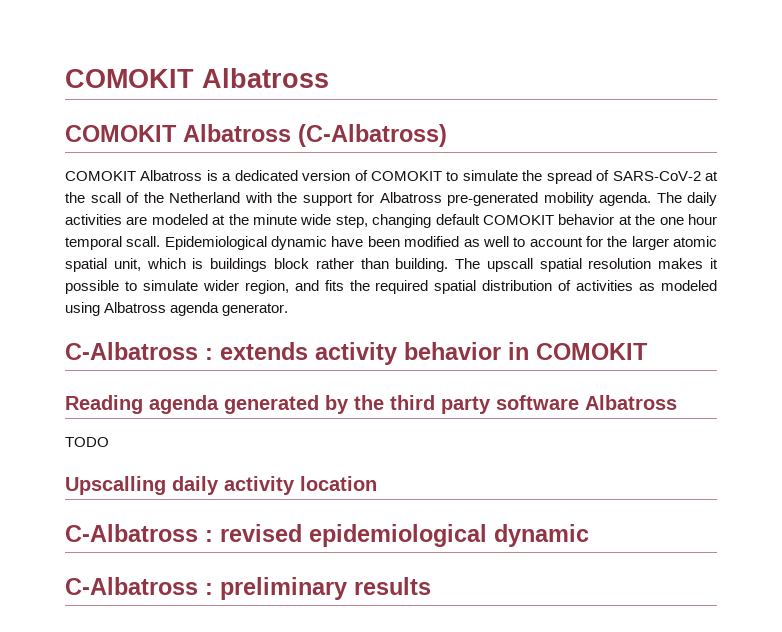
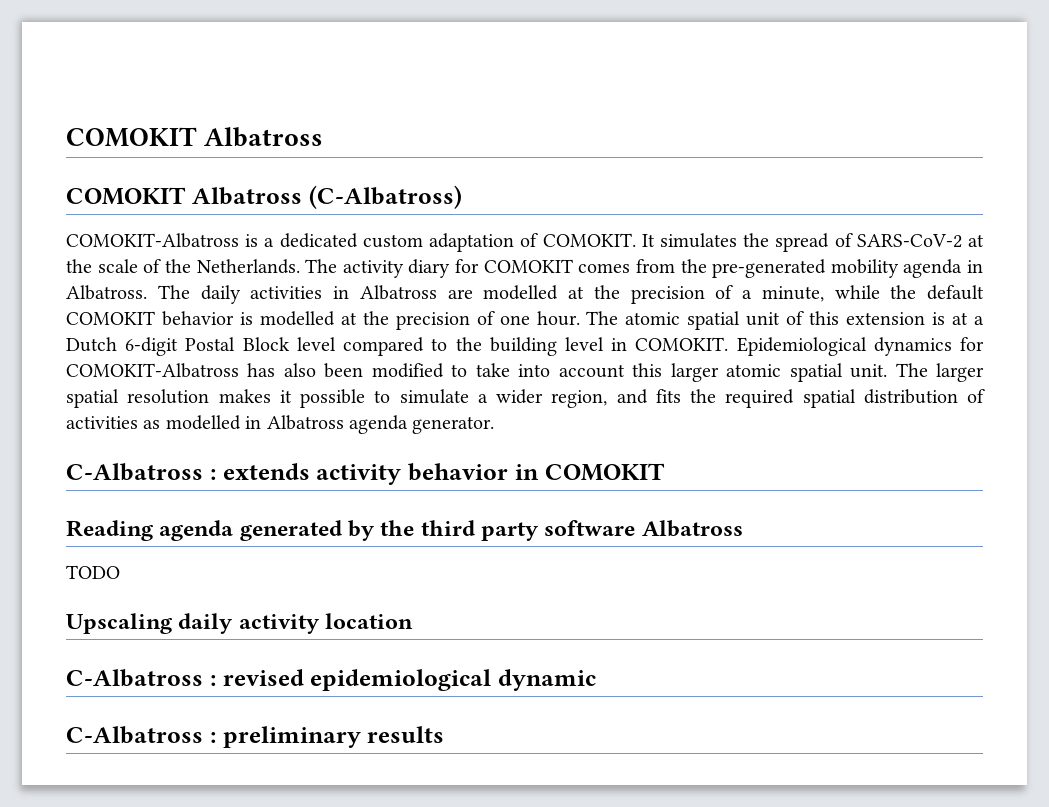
- COMOKIT Albatross is a dedicated version of COMOKIT to simulate the spread of SARS-CoV-2 at the scall of the Netherland with the support for Albatross pre-generated mobility agenda. The daily activities are modeled at the minute wide step, changing default COMOKIT behavior at the one hour temporal scall. Epidemiological dynamic have been modified as well to account for the larger atomic spatial unit, which is buildings block rather than building. The upscall spatial resolution makes it possible to simulate wider region, and fits the required spatial distribution of activities as modeled using Albatross agenda generator.
+ COMOKIT-Albatross is a dedicated custom adaptation of COMOKIT. It simulates the spread of SARS-CoV-2 at the scale of the Netherlands. The activity diary for COMOKIT comes from the pre-generated mobility agenda in Albatross. The daily activities in Albatross are modelled at the precision of a minute, while the default COMOKIT behavior is modelled at the precision of one hour. The atomic spatial unit of this extension is at a Dutch 6-digit Postal Block level compared to the building level in COMOKIT. Epidemiological dynamics for COMOKIT-Albatross has also been modified to take into account this larger atomic spatial unit. The larger spatial resolution makes it possible to simulate a wider region, and fits the required spatial distribution of activities as modelled in Albatross agenda generator.
- Upscalling daily activity location
+ Upscaling daily activity location

